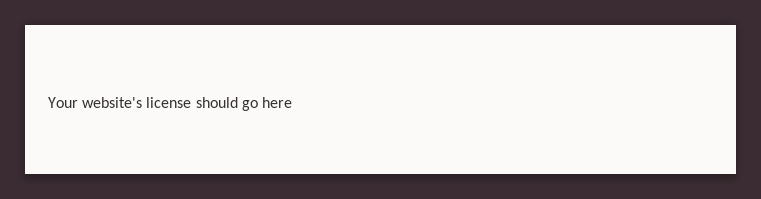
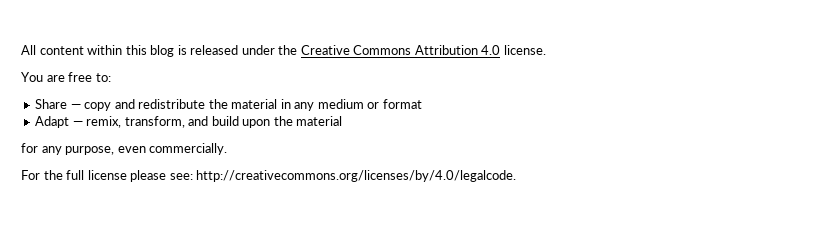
- Your website's license should go here
+ All content within this blog is released under the Creative Commons Attribution 4.0 license.
+ You are free to:
+ Share — copy and redistribute the material in any medium or format
+ Adapt — remix, transform, and build upon the material
+ for any purpose, even commercially.
+ For the full license please see: http://creativecommons.org/licenses/by/4.0/legalcode.

